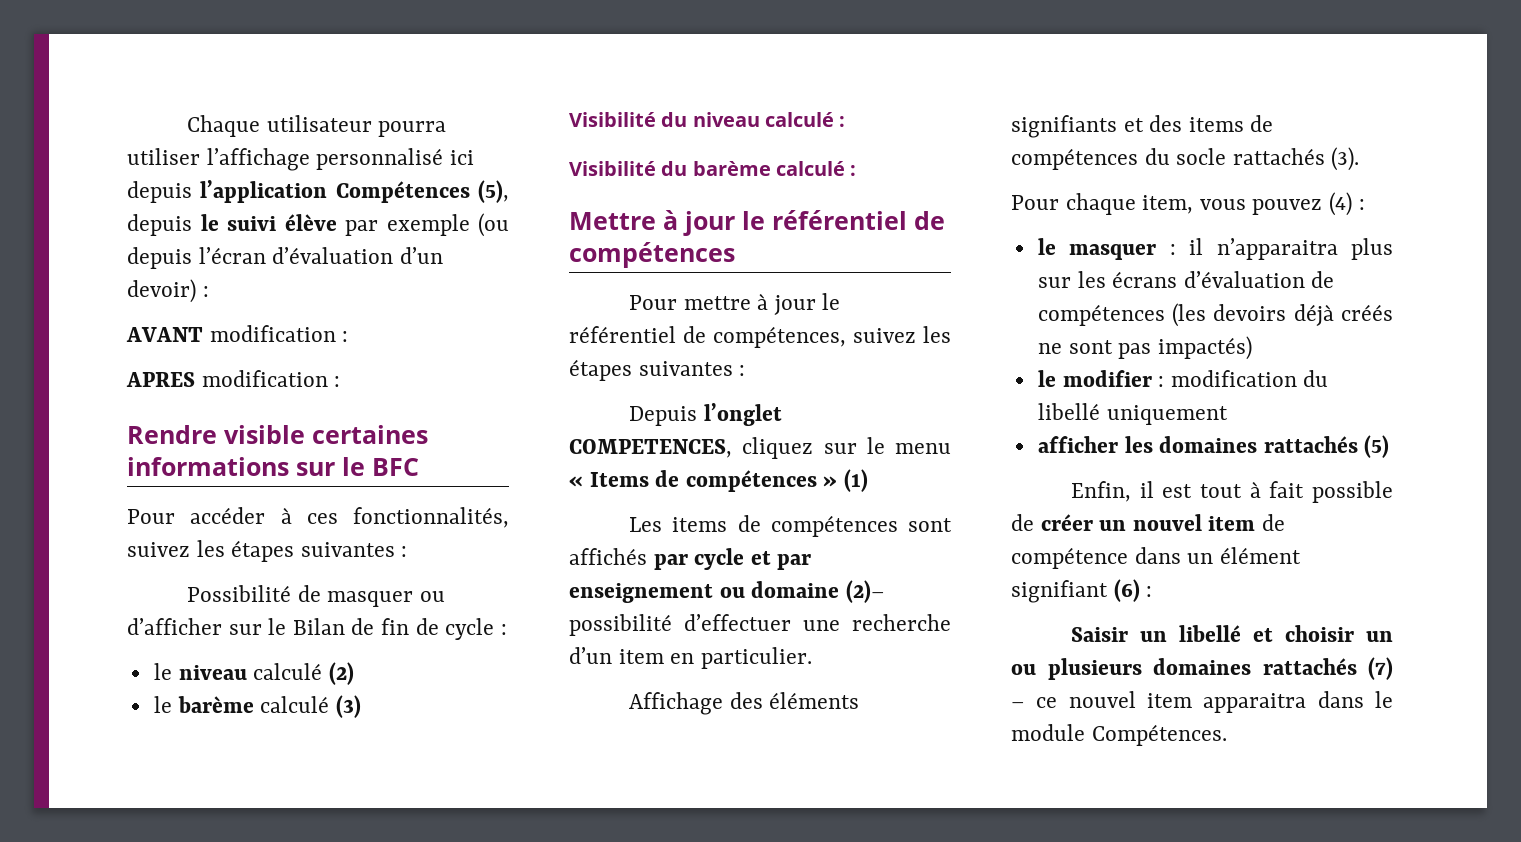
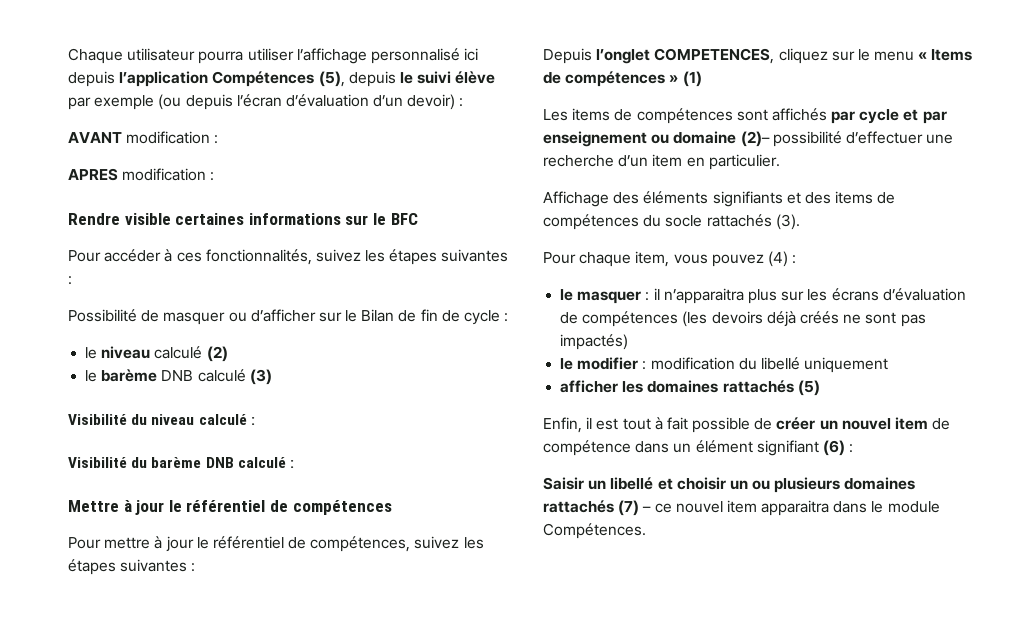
- le barème calculé (3)
+ le barème DNB calculé (3)
- Visibilité du barème calculé :
+ Visibilité du barème DNB calculé :

